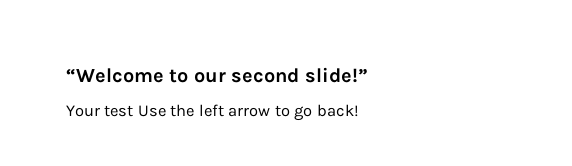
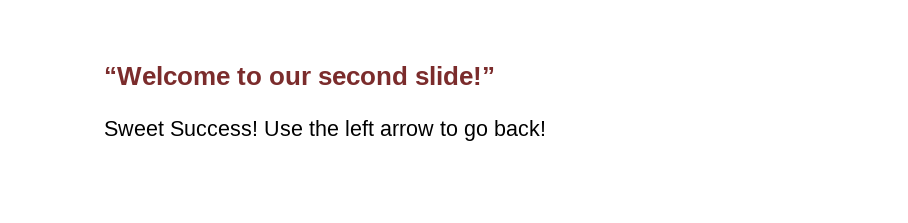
- Your test Use the left arrow to go back!
+ Sweet Success! Use the left arrow to go back!

